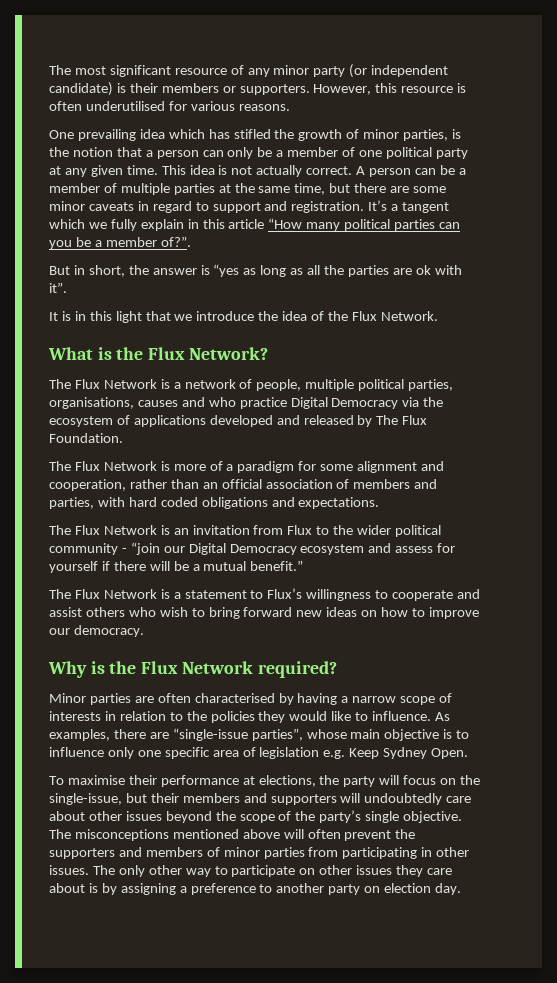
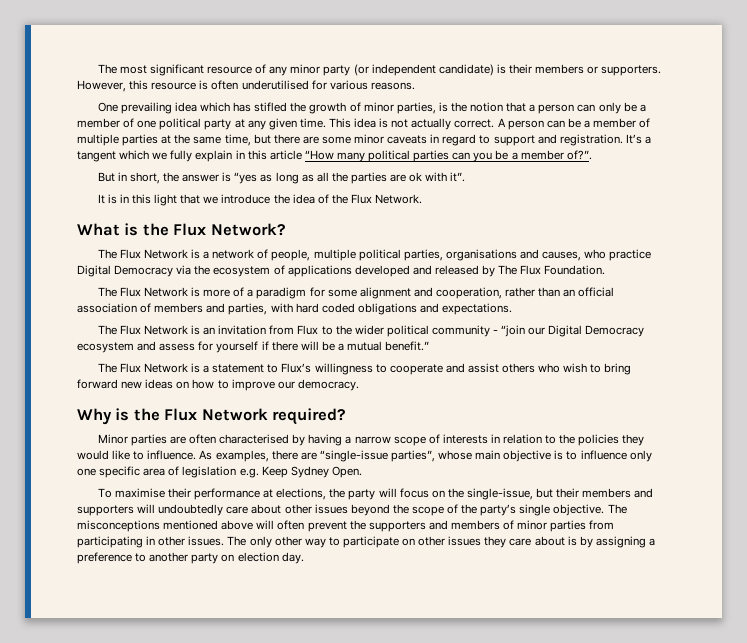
- The Flux Network is a network of people, multiple political parties, organisations, causes and who practice Digital Democracy via the ecosystem of applications developed and released by The Flux Foundation.
+ The Flux Network is a network of people, multiple political parties, organisations and causes, who practice Digital Democracy via the ecosystem of applications developed and released by The Flux Foundation.

